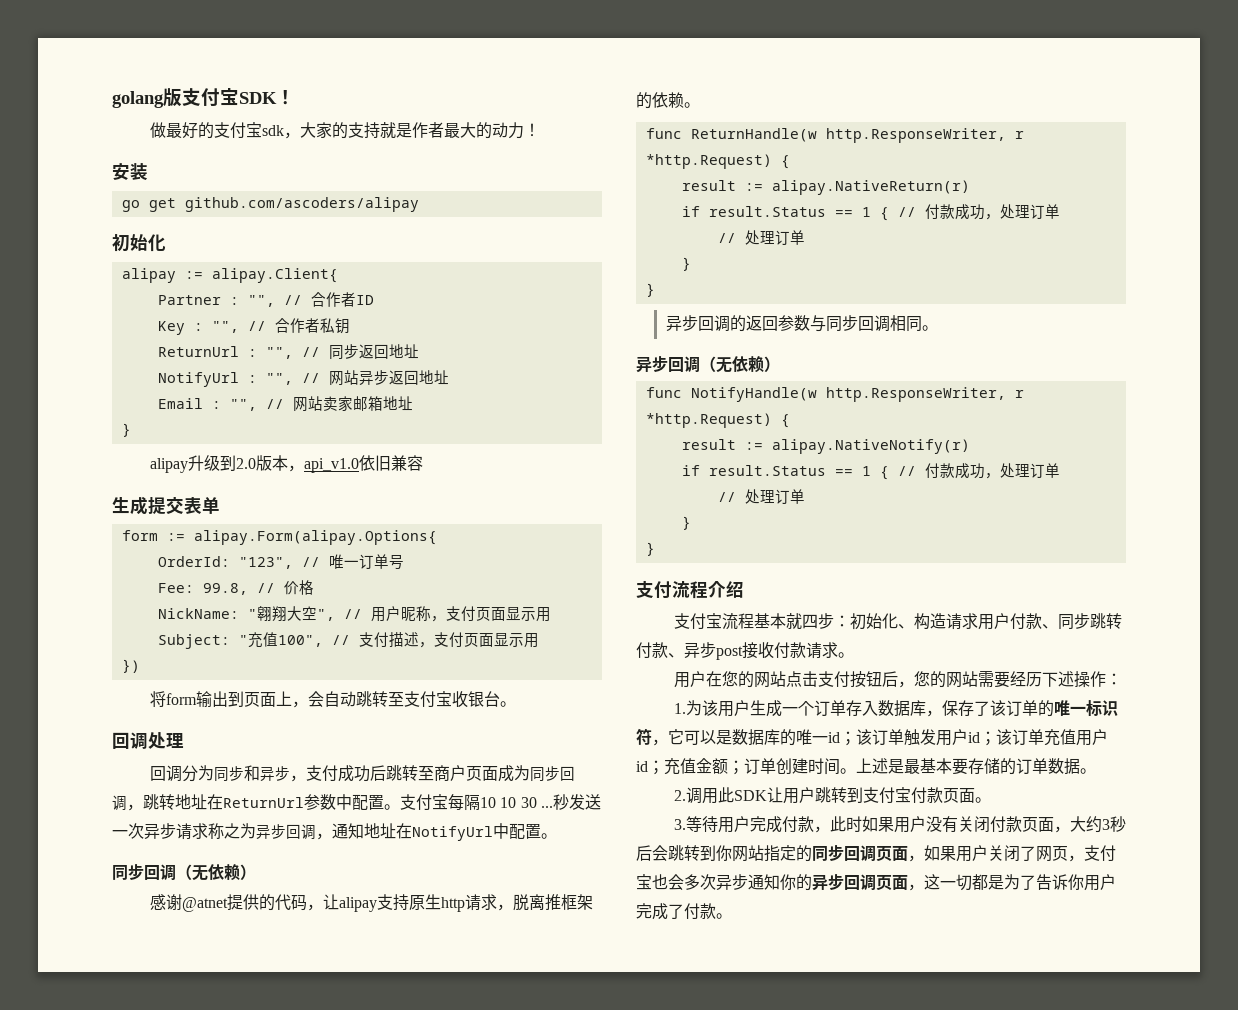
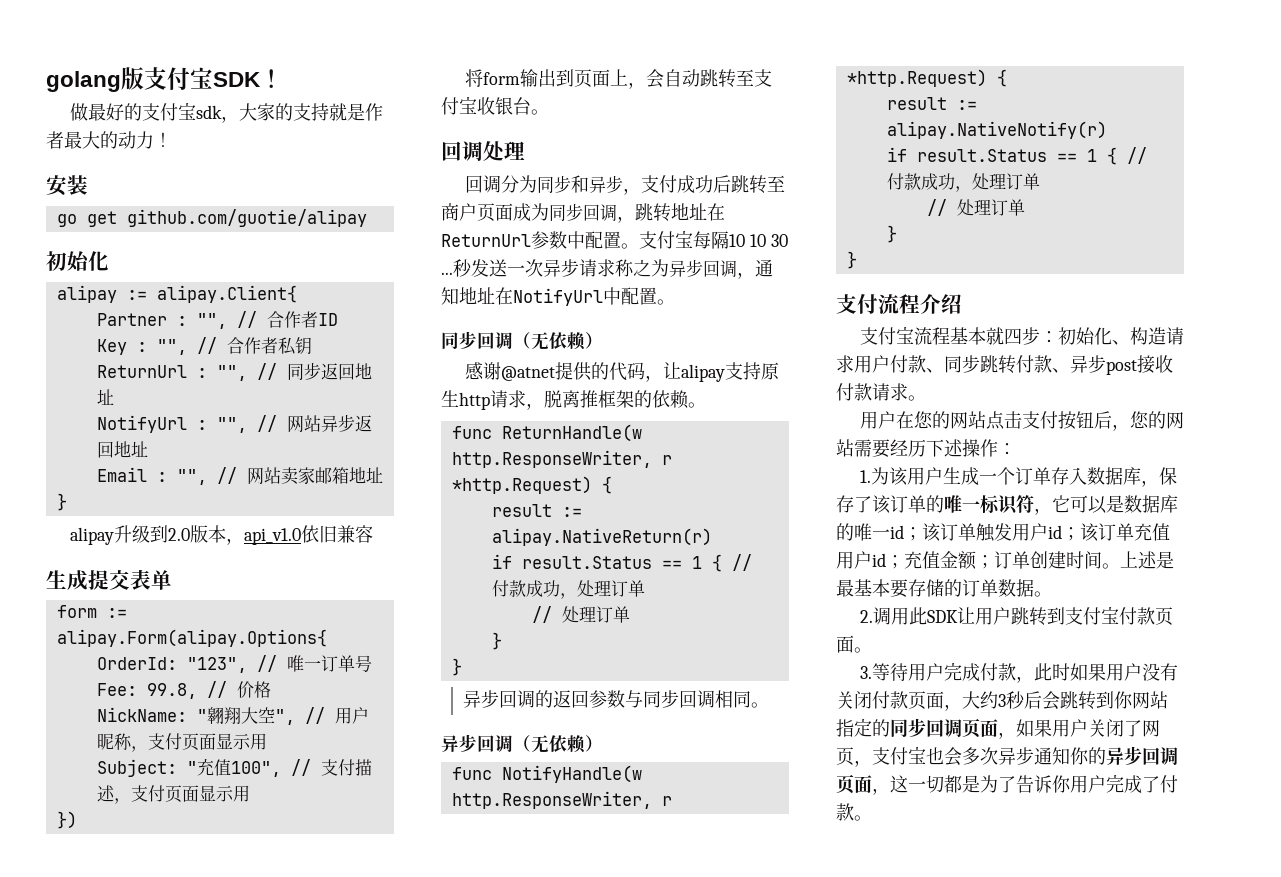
- go get github.com/ascoders/alipay
+ go get github.com/guotie/alipay

